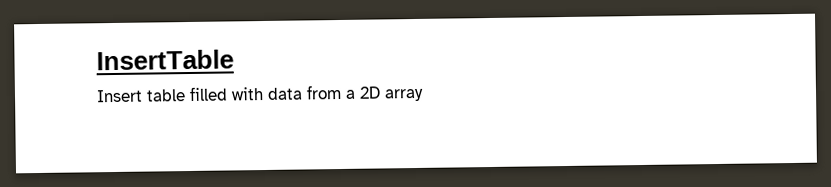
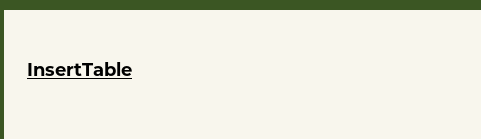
- Insert table filled with data from a 2D array

